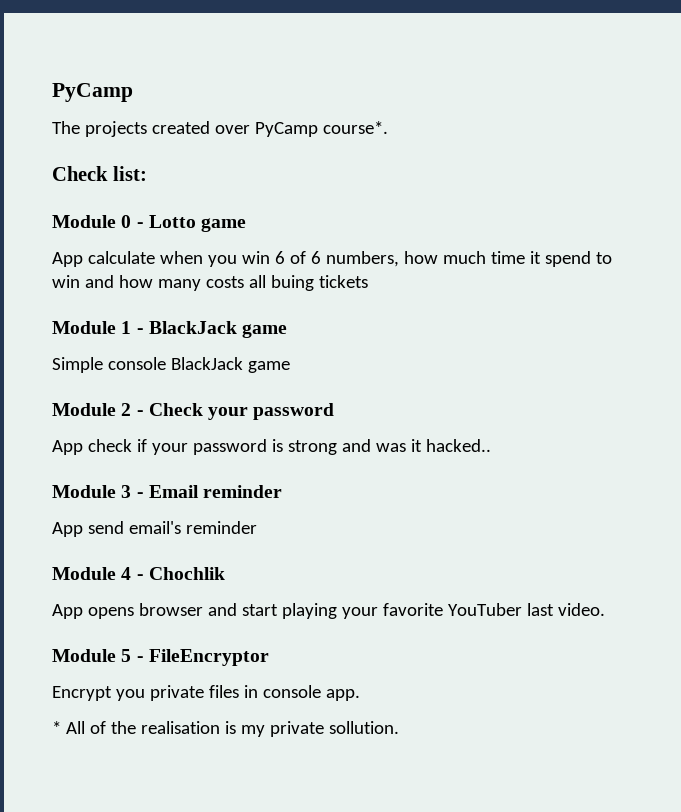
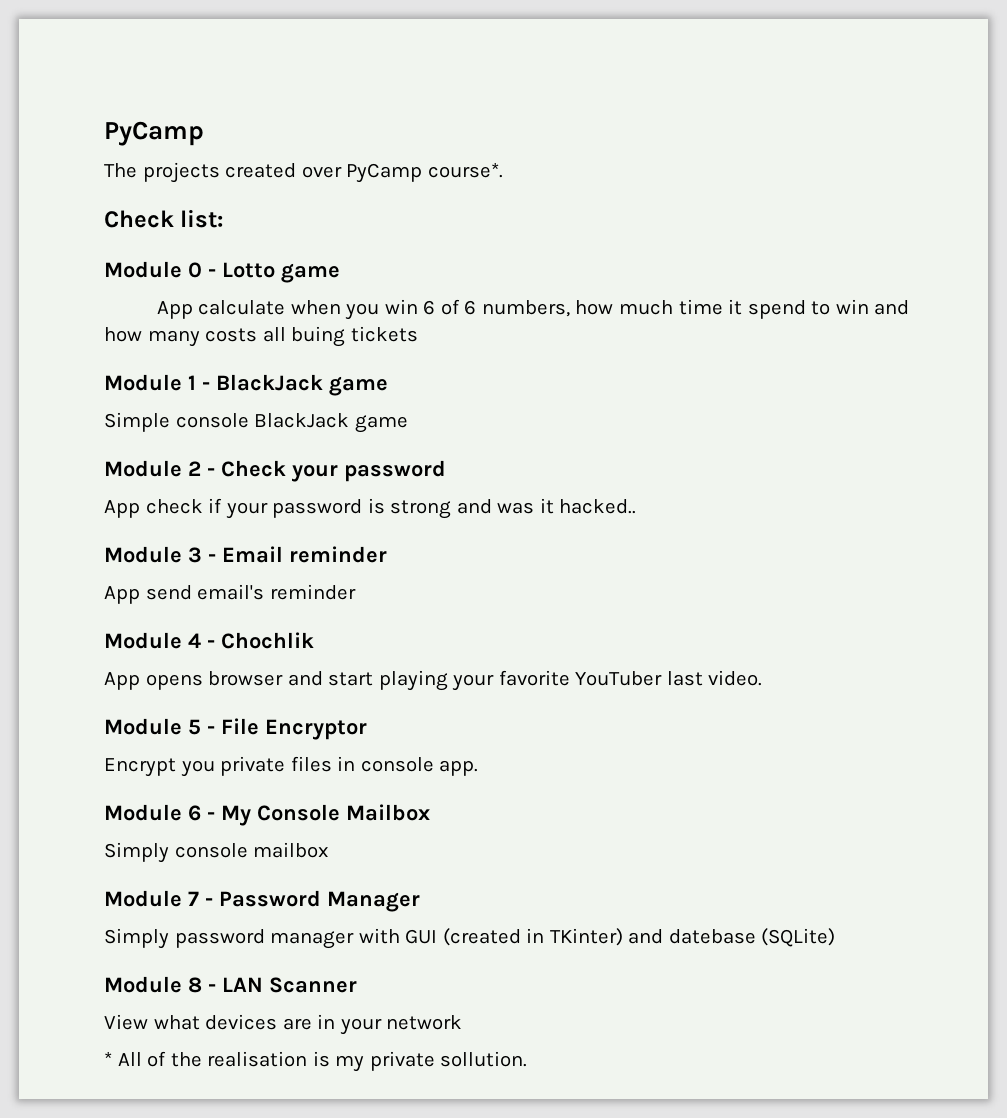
- Module 5 - FileEncryptor
+ Module 5 - File Encryptor
+ Module 6 - My Console Mailbox
+ Simply console mailbox
+ Module 7 - Password Manager
+ Simply password manager with GUI (created in TKinter) and datebase (SQLite)
+ Module 8 - LAN Scanner
+ View what devices are in your network

